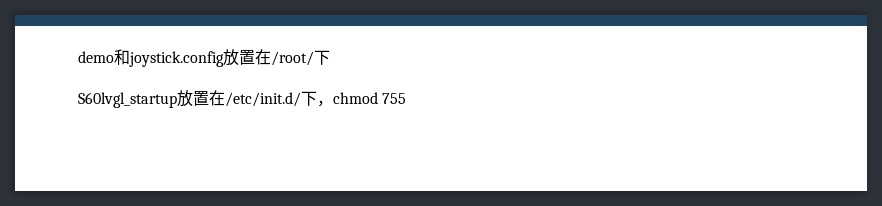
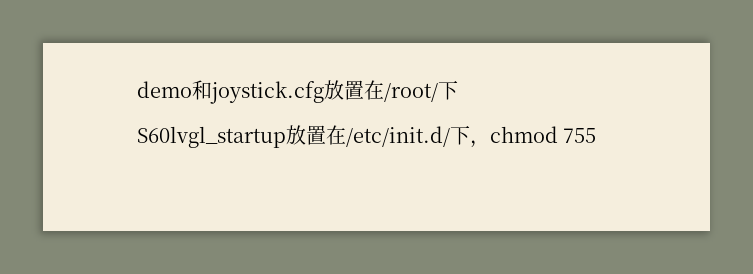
- demo和joystick.config放置在/root/下
+ demo和joystick.cfg放置在/root/下

